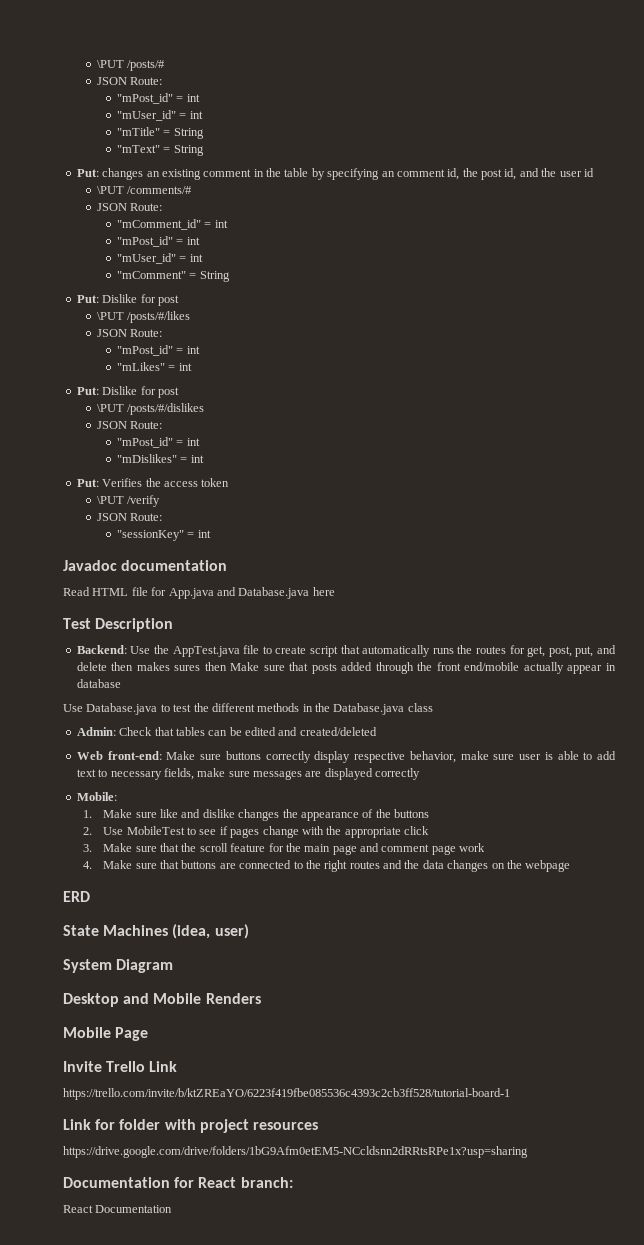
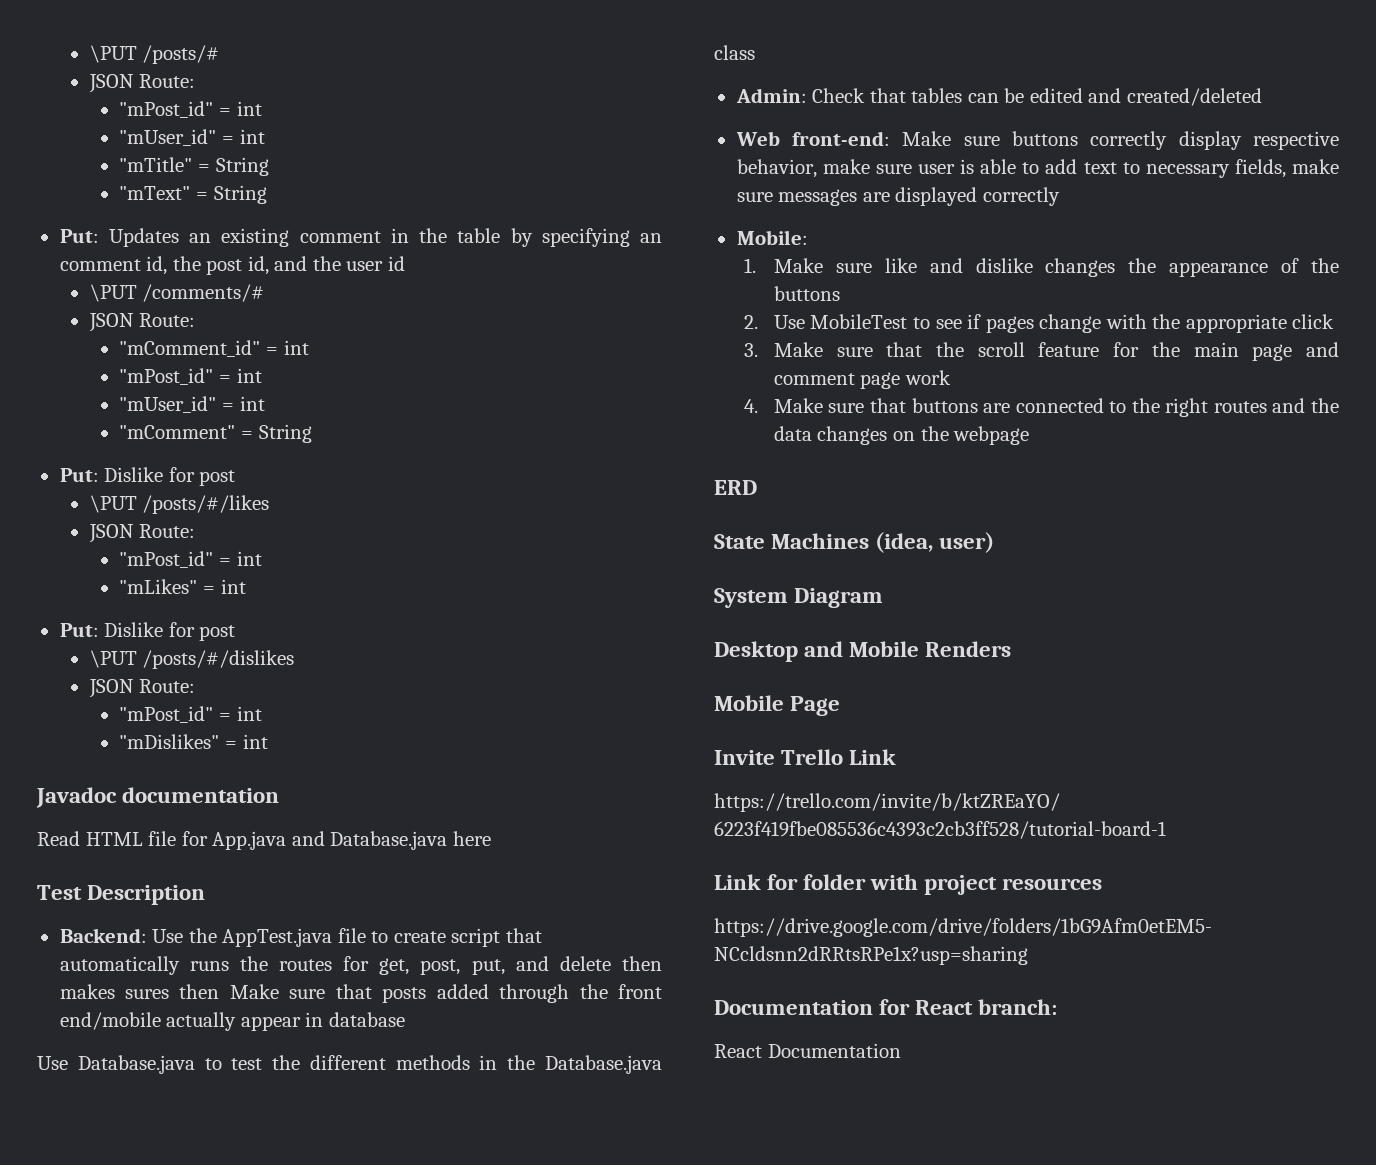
- Put: changes an existing comment in the table by specifying an comment id, the post id, and the user id
+ Put: Updates an existing comment in the table by specifying an comment id, the post id, and the user id
- Put: Verifies the access token
- \PUT /verify
- JSON Route:
- "sessionKey" = int

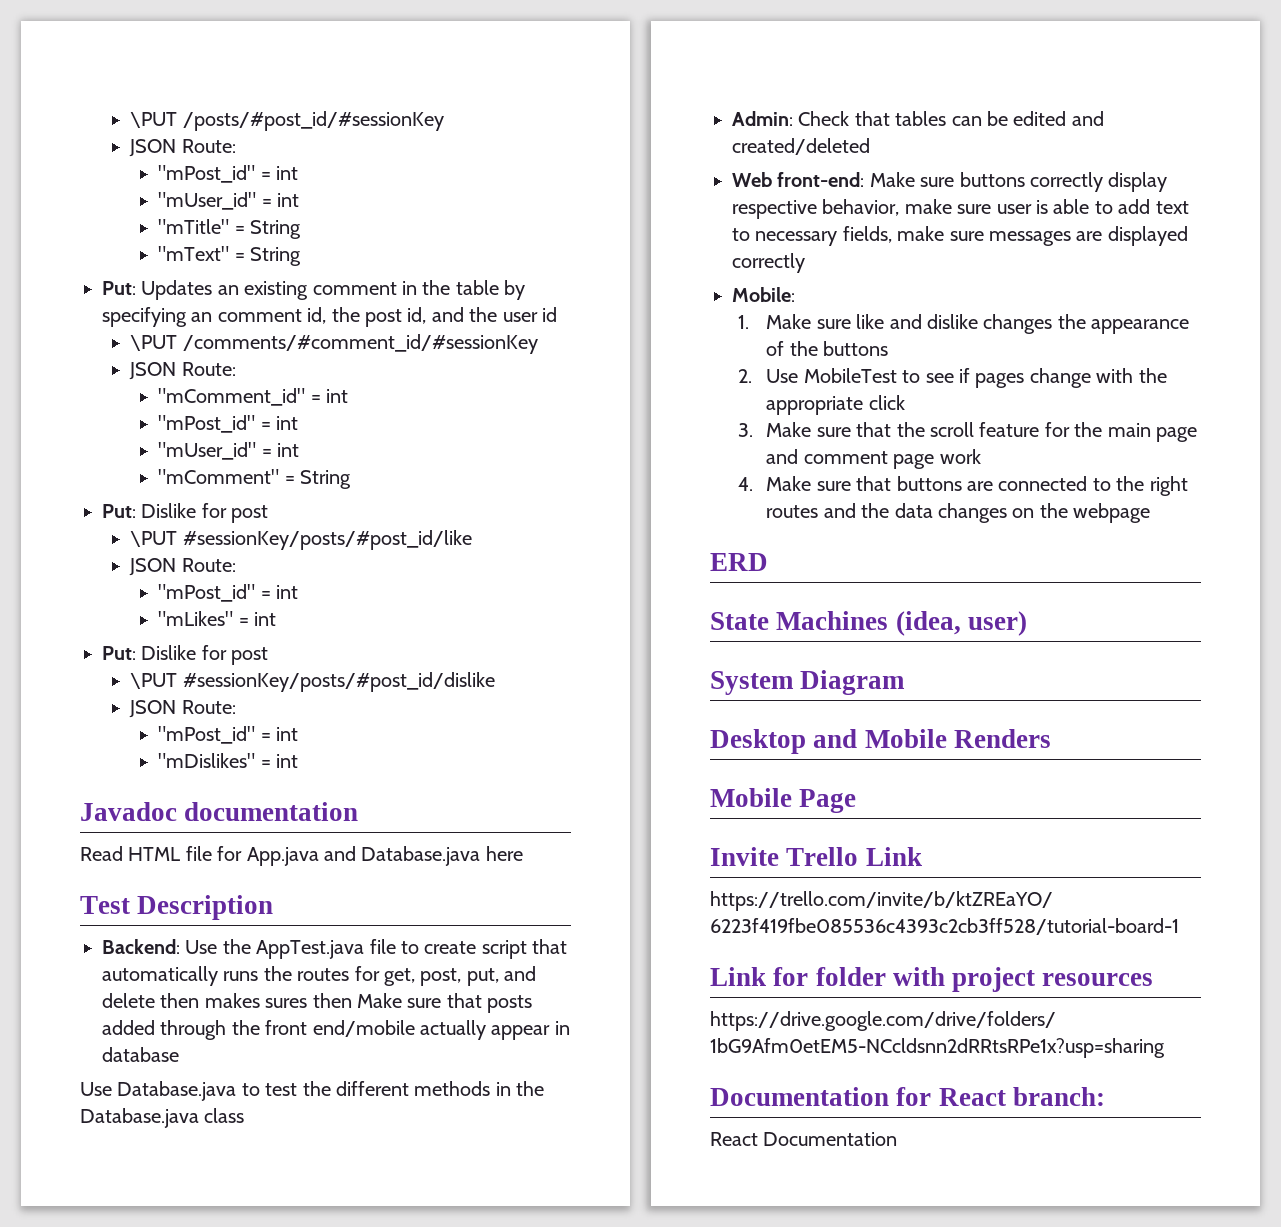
- \PUT /posts/#
+ \PUT /posts/#post_id/#sessionKey
- \PUT /comments/#
+ \PUT /comments/#comment_id/#sessionKey
- \PUT /posts/#/likes
+ \PUT #sessionKey/posts/#post_id/like
- \PUT /posts/#/dislikes
+ \PUT #sessionKey/posts/#post_id/dislike

